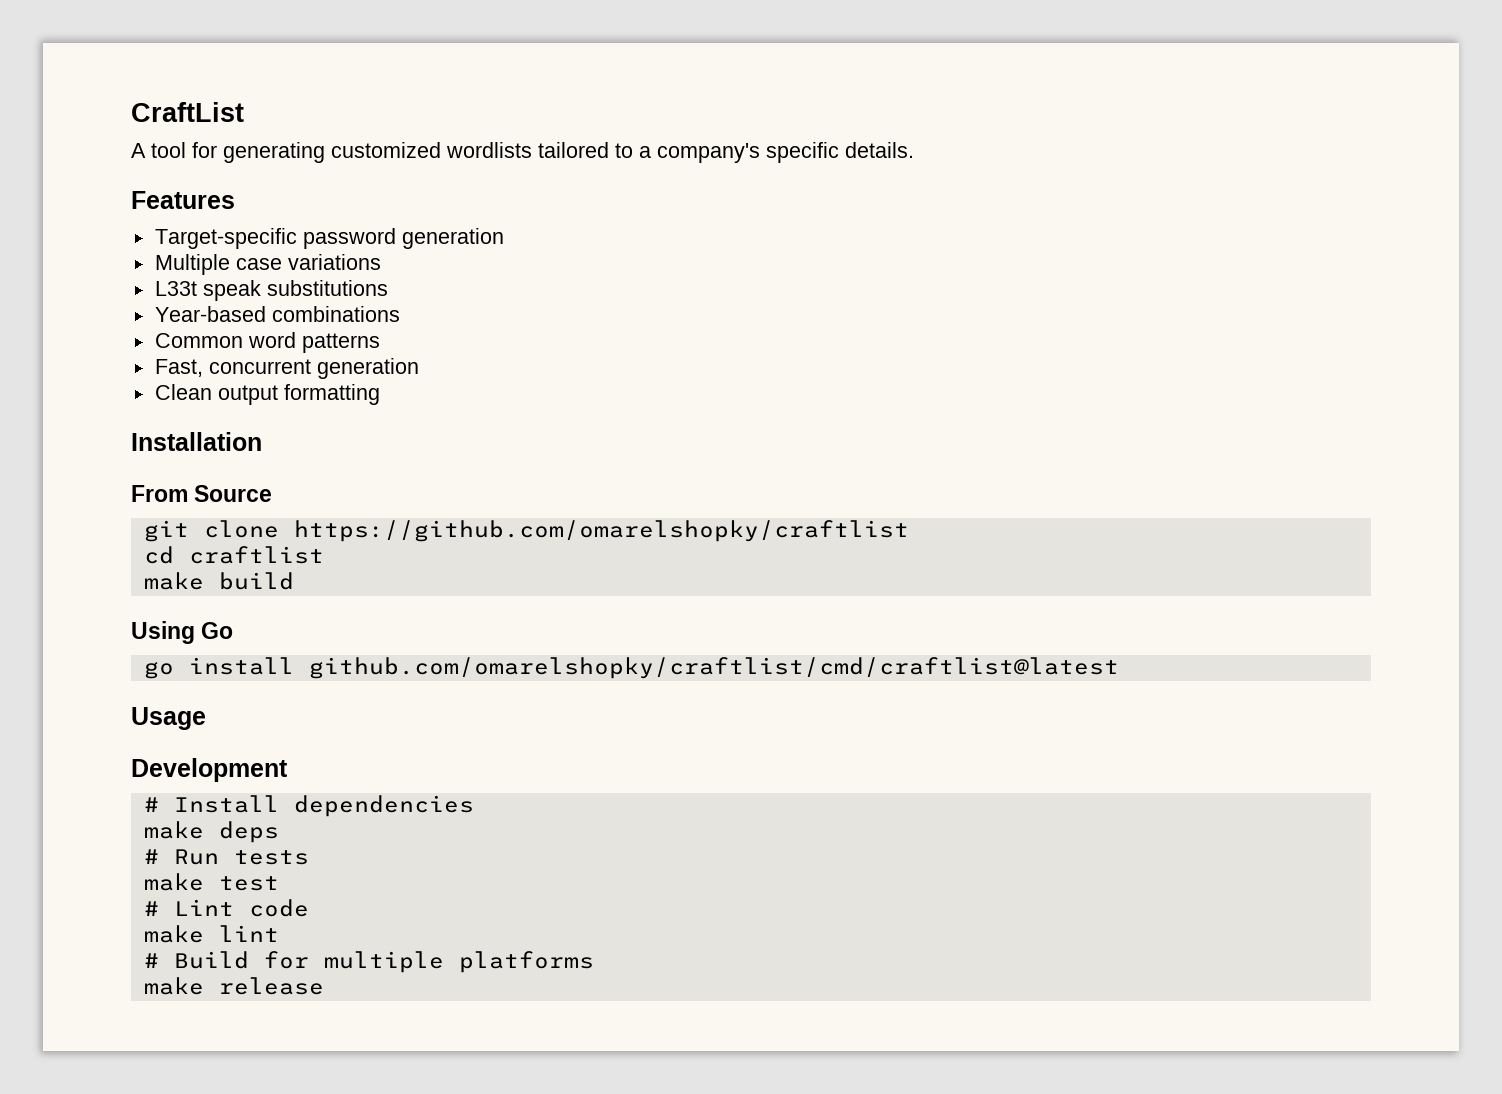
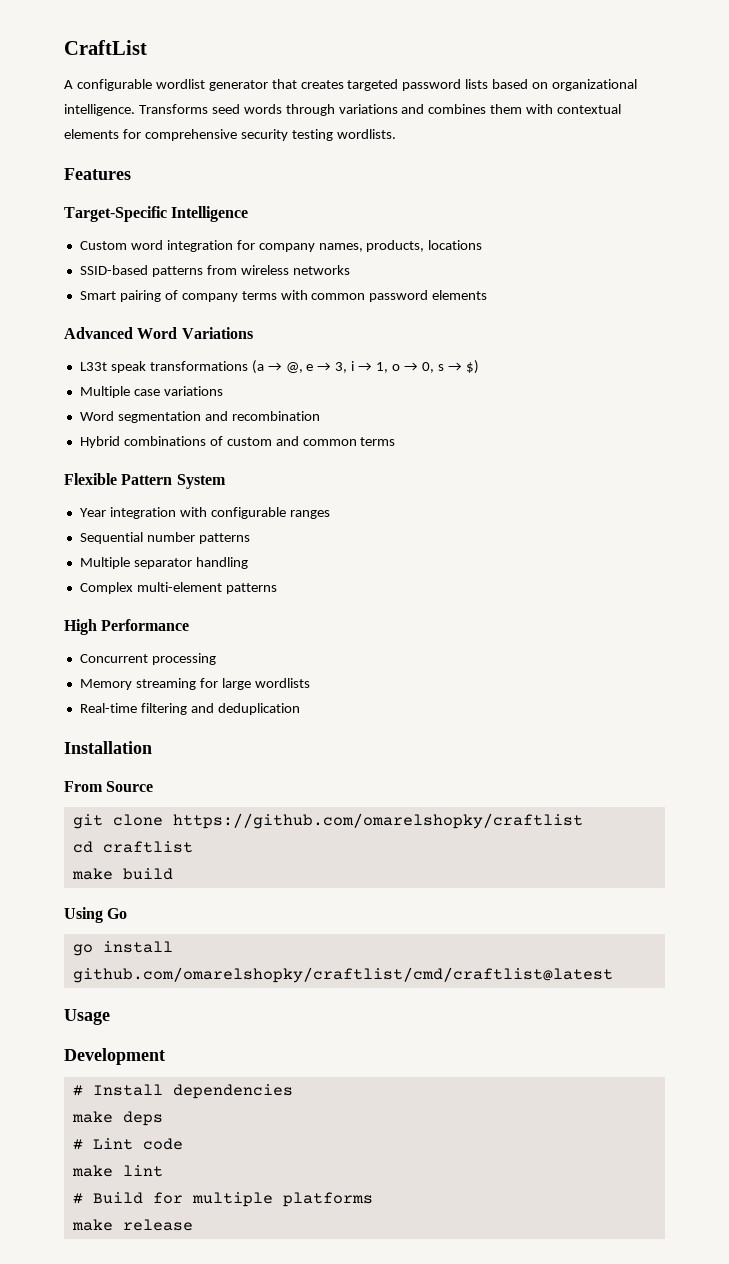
- A tool for generating customized wordlists tailored to a company's specific details.
+ A configurable wordlist generator that creates targeted password lists based on organizational intelligence. Transforms seed words through variations and combines them with contextual elements for comprehensive security testing wordlists.
  Features
- Target-specific password generation
+ Target-Specific Intelligence
+ Custom word integration for company names, products, locations
+ SSID-based patterns from wireless networks
+ Smart pairing of company terms with common password elements
+ Advanced Word Variations
+ L33t speak transformations (a → @, e → 3, i → 1, o → 0, s → $)
  Multiple case variations
- L33t speak substitutions
- Year-based combinations
- Common word patterns
- Fast, concurrent generation
- Clean output formatting
+ Word segmentation and recombination
+ Hybrid combinations of custom and common terms
+ Flexible Pattern System
+ Year integration with configurable ranges
+ Sequential number patterns
+ Multiple separator handling
+ Complex multi-element patterns
+ High Performance
+ Concurrent processing
+ Memory streaming for large wordlists
+ Real-time filtering and deduplication
- # Run tests
- make test

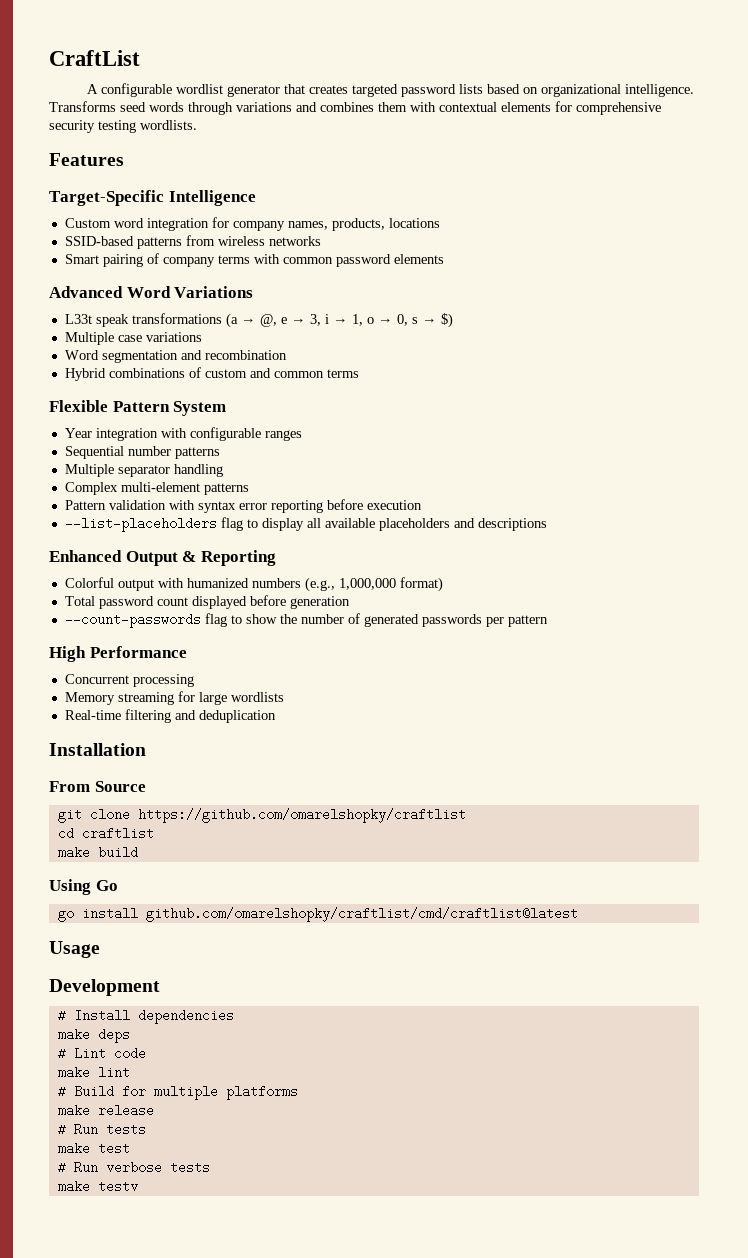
+ Pattern validation with syntax error reporting before execution
+ --list-placeholders flag to display all available placeholders and descriptions
+ Enhanced Output & Reporting
+ Colorful output with humanized numbers (e.g., 1,000,000 format)
+ Total password count displayed before generation
+ --count-passwords flag to show the number of generated passwords per pattern
+ # Run tests
+ make test
+ # Run verbose tests
+ make testv

